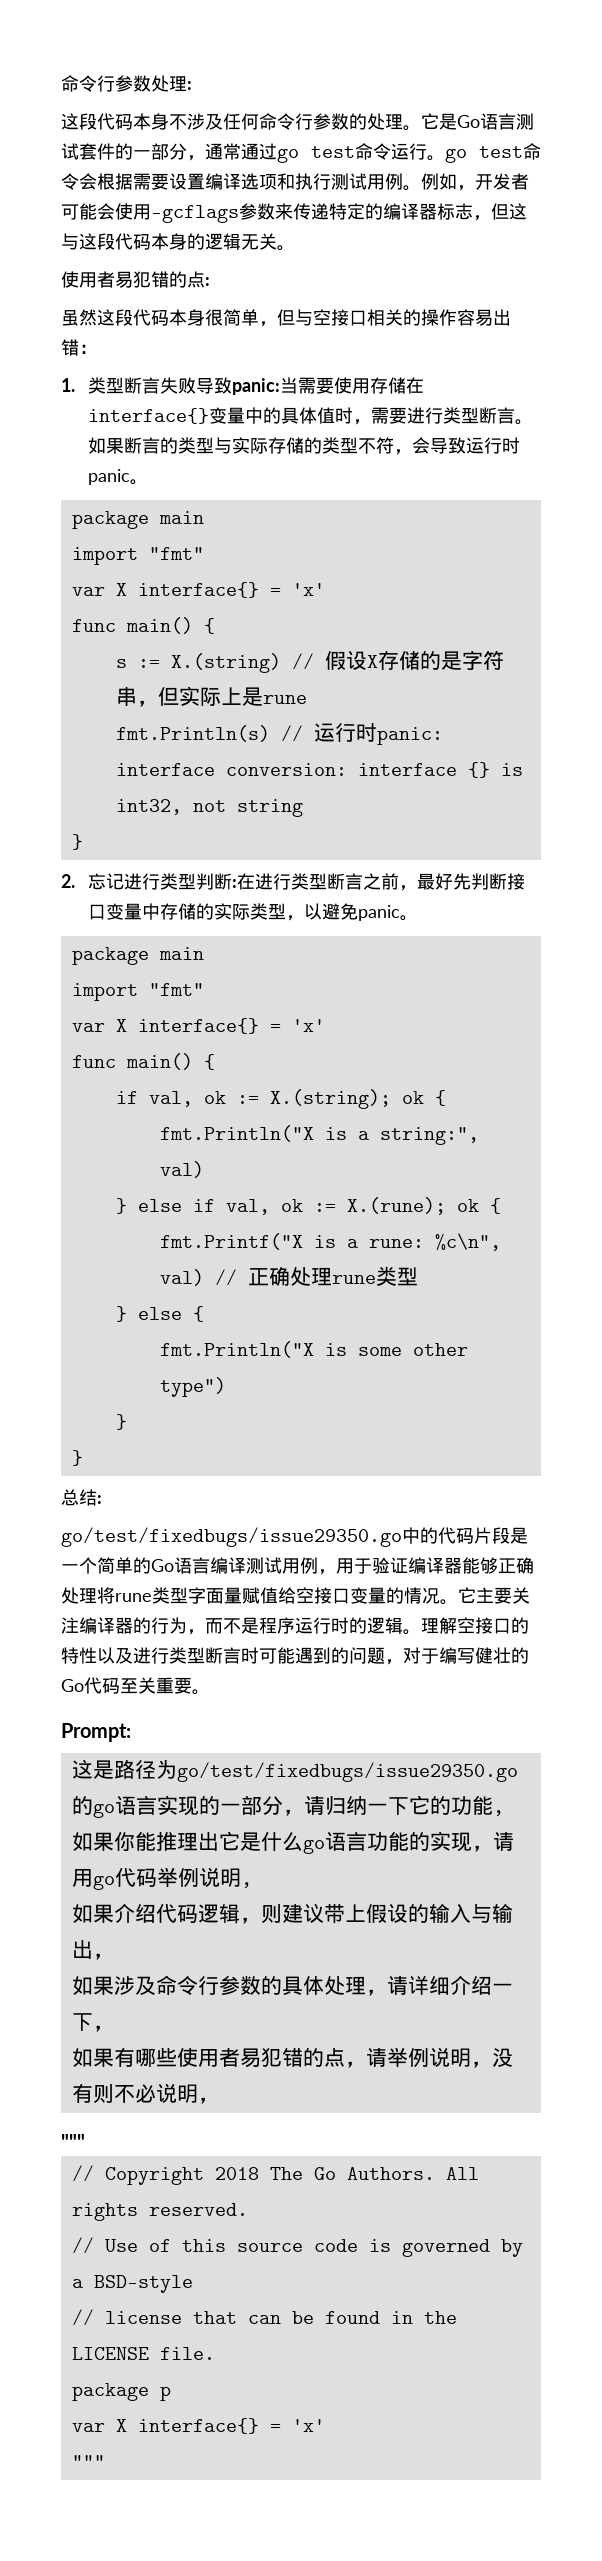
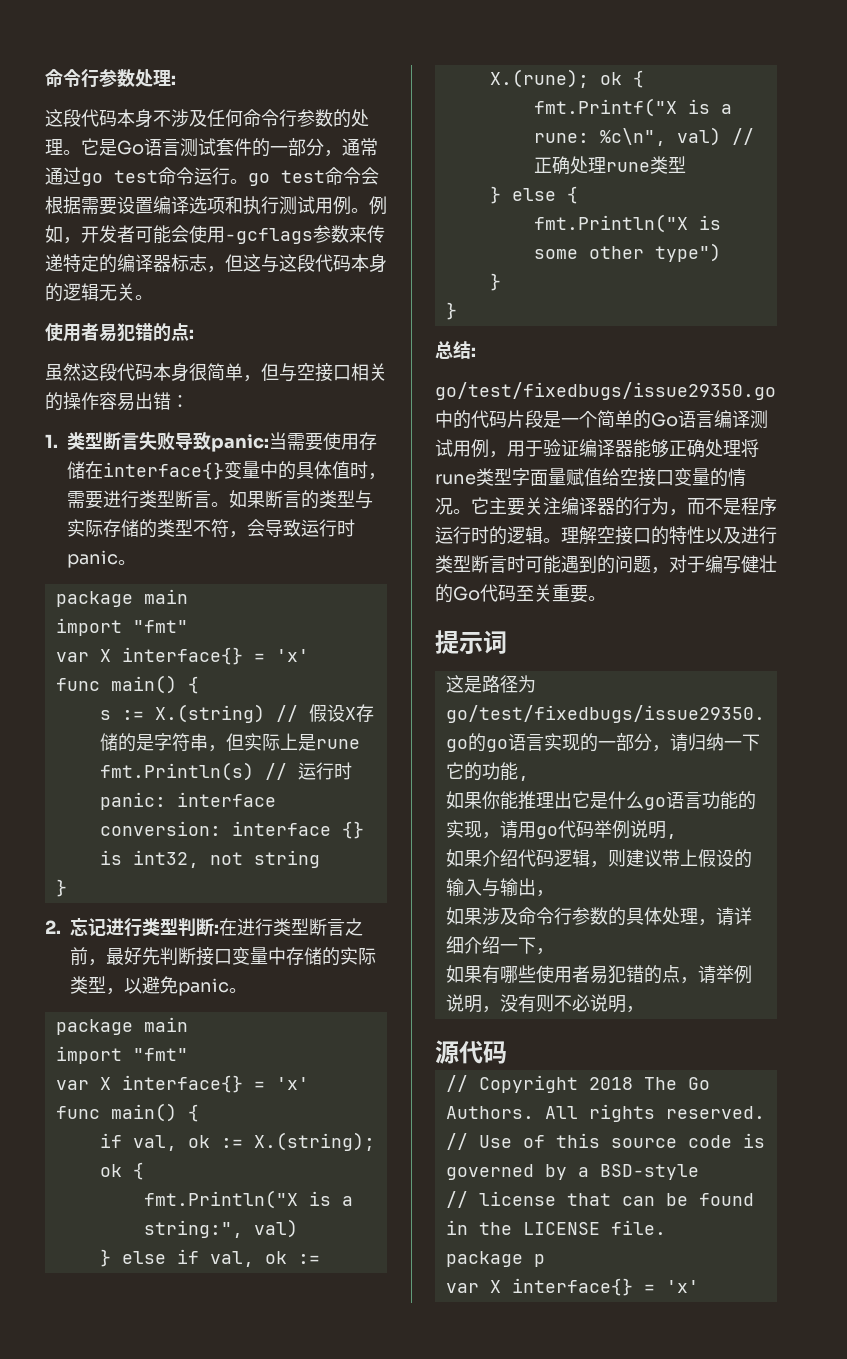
- Prompt:
+ 提示词
  如果有哪些使用者易犯错的点，请举例说明，没有则不必说明，
- """
+ 源代码
  package p
  var X interface{} = 'x'
- """

